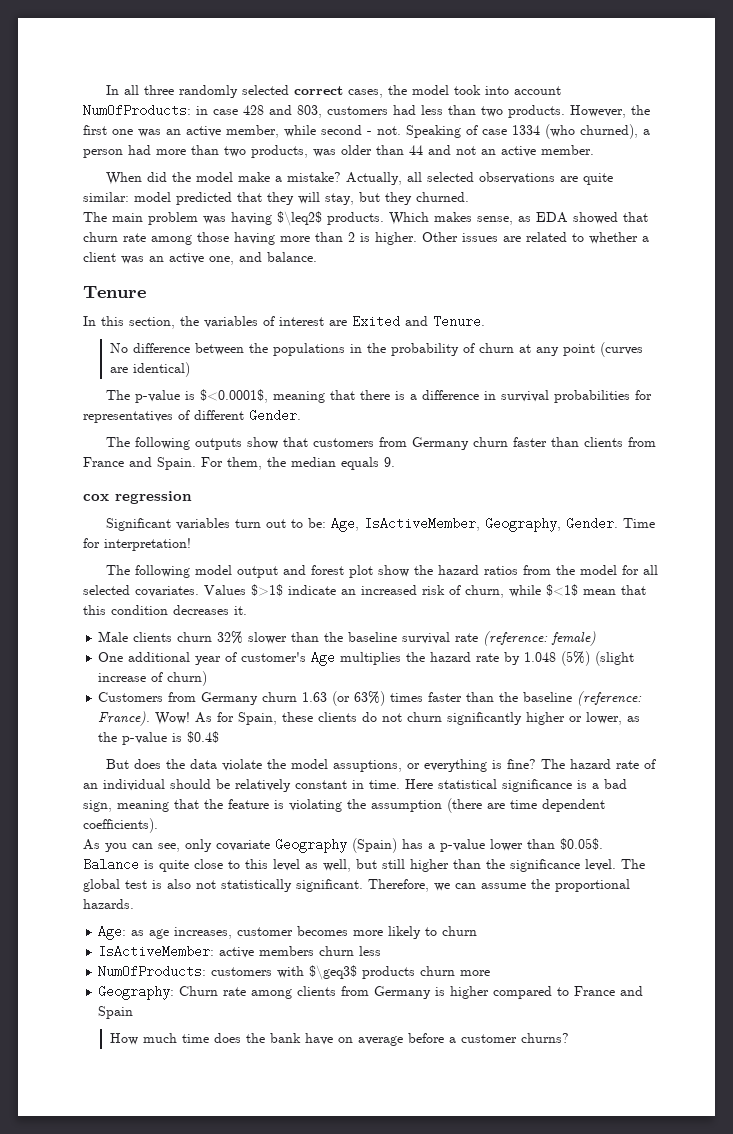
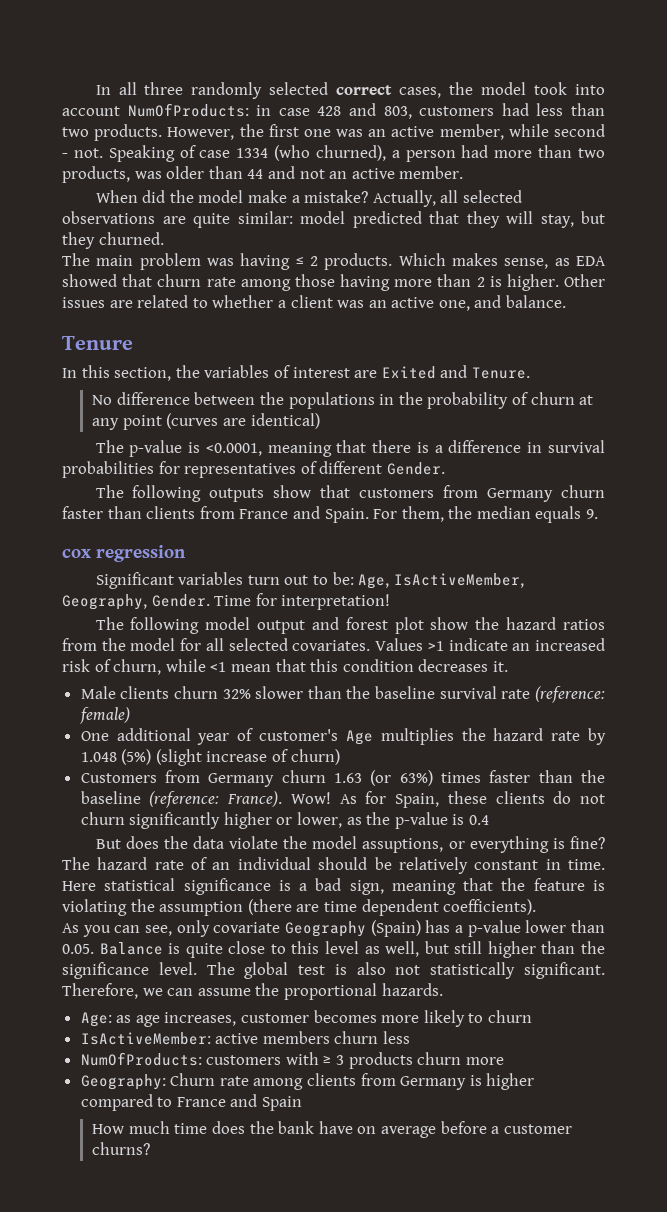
- The main problem was having $\leq2$ products.
+ The main problem was having ≤ 2 products.
- The p-value is $<0.0001$, meaning that there is a difference in survival probabilities for representatives of different Gender.
+ The p-value is <0.0001, meaning that there is a difference in survival probabilities for representatives of different Gender.
- Values $>1$ indicate an increased risk of churn, while $<1$ mean that this condition decreases it.
+ Values >1 indicate an increased risk of churn, while <1 mean that this condition decreases it.
- As for Spain, these clients do not churn significantly higher or lower, as the p-value is $0.4$
+ As for Spain, these clients do not churn significantly higher or lower, as the p-value is 0.4
- As you can see, only covariate Geography (Spain) has a p-value lower than $0.05$. Balance is quite close to this level as well, but still higher than the significance level.
+ As you can see, only covariate Geography (Spain) has a p-value lower than 0.05. Balance is quite close to this level as well, but still higher than the significance level.
- NumOfProducts: customers with $\geq3$ products churn more
+ NumOfProducts: customers with ≥ 3 products churn more

